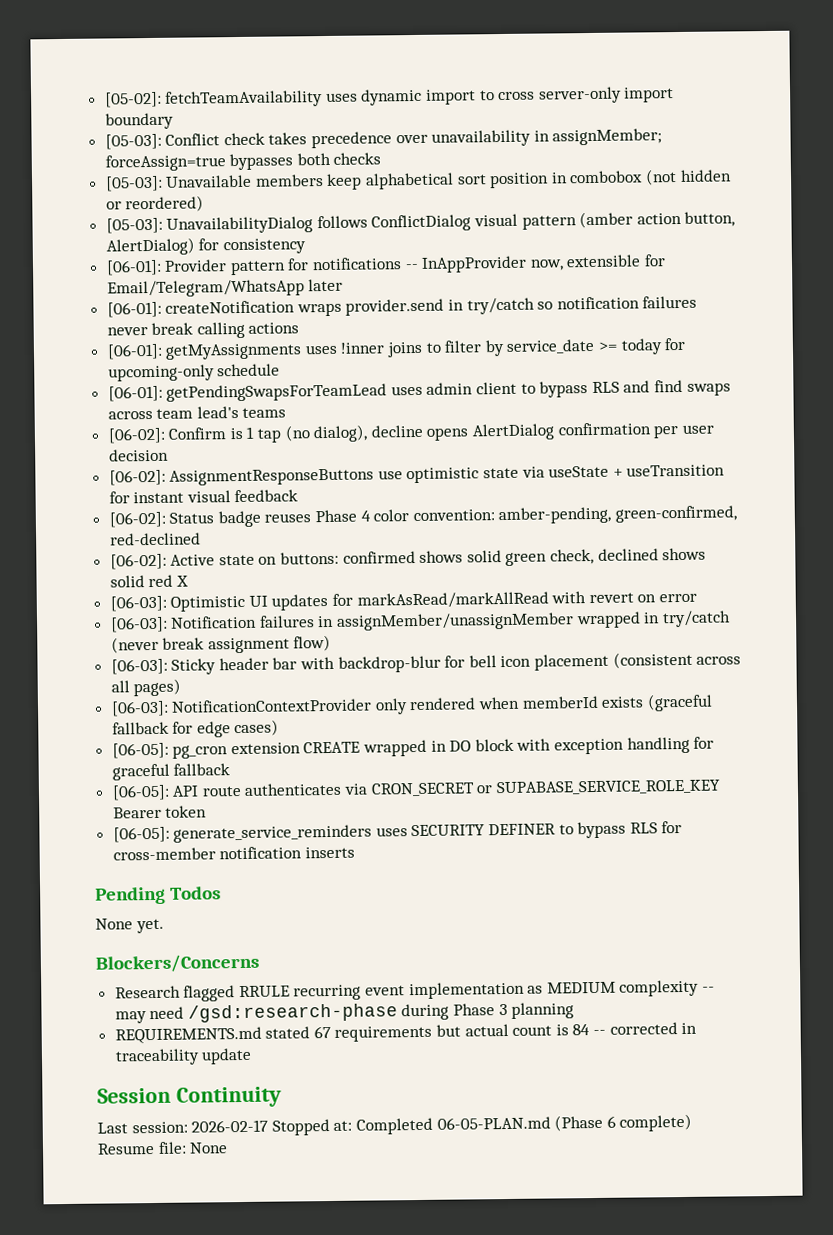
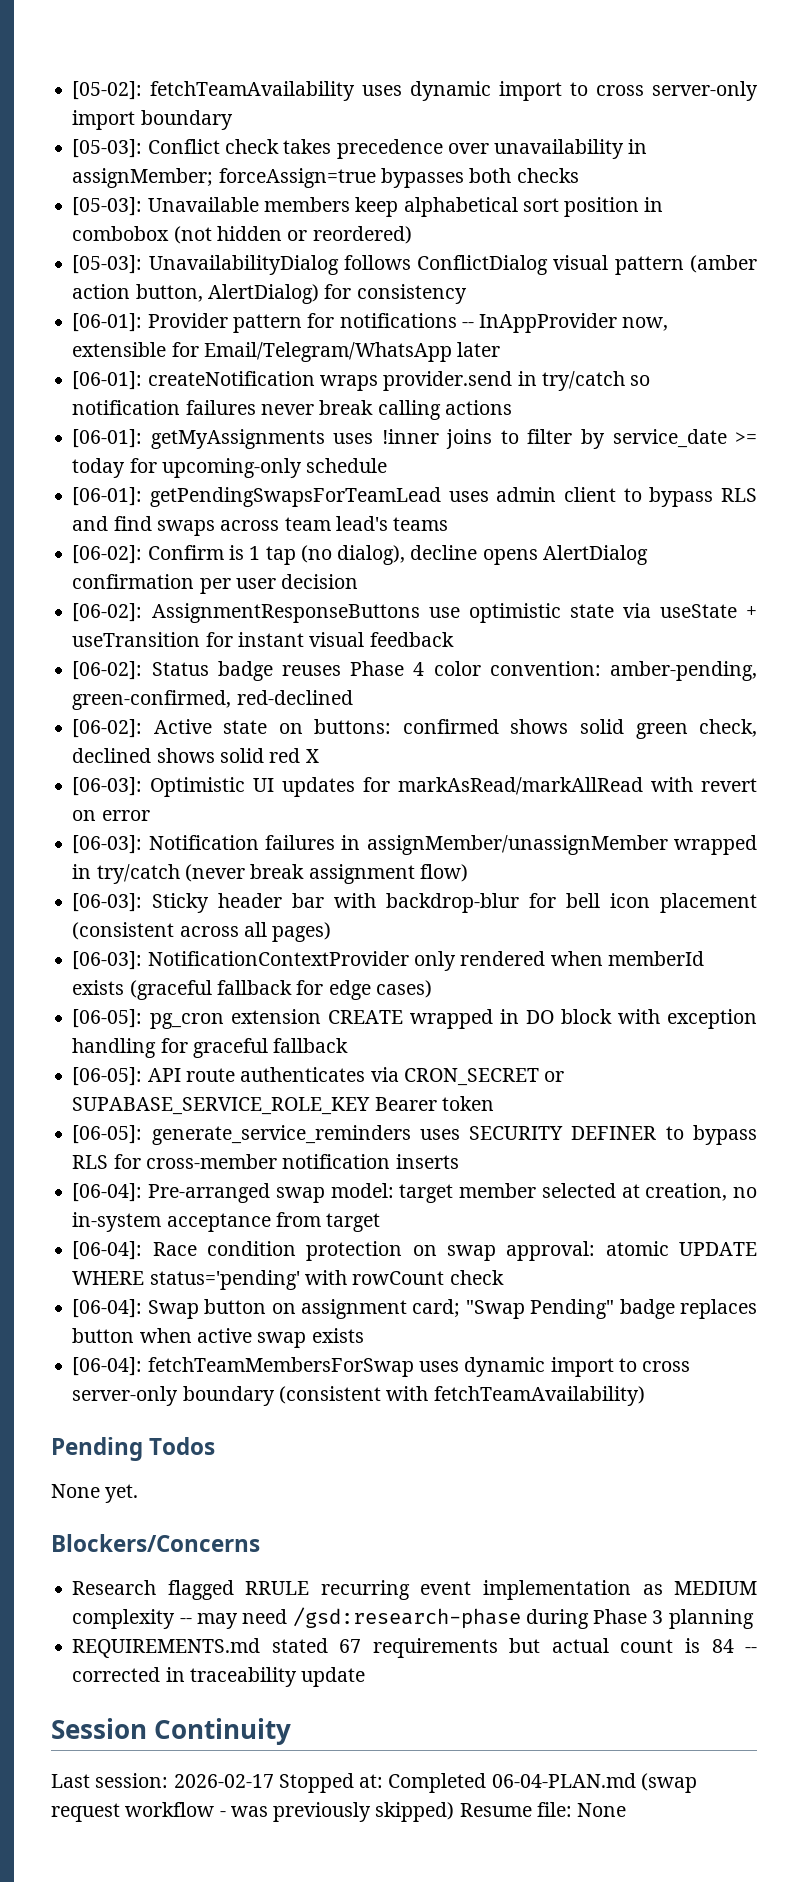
+ [06-04]: Pre-arranged swap model: target member selected at creation, no in-system acceptance from target
+ [06-04]: Race condition protection on swap approval: atomic UPDATE WHERE status='pending' with rowCount check
+ [06-04]: Swap button on assignment card; "Swap Pending" badge replaces button when active swap exists
+ [06-04]: fetchTeamMembersForSwap uses dynamic import to cross server-only boundary (consistent with fetchTeamAvailability)
- Last session: 2026-02-17 Stopped at: Completed 06-05-PLAN.md (Phase 6 complete) Resume file: None
+ Last session: 2026-02-17 Stopped at: Completed 06-04-PLAN.md (swap request workflow - was previously skipped) Resume file: None

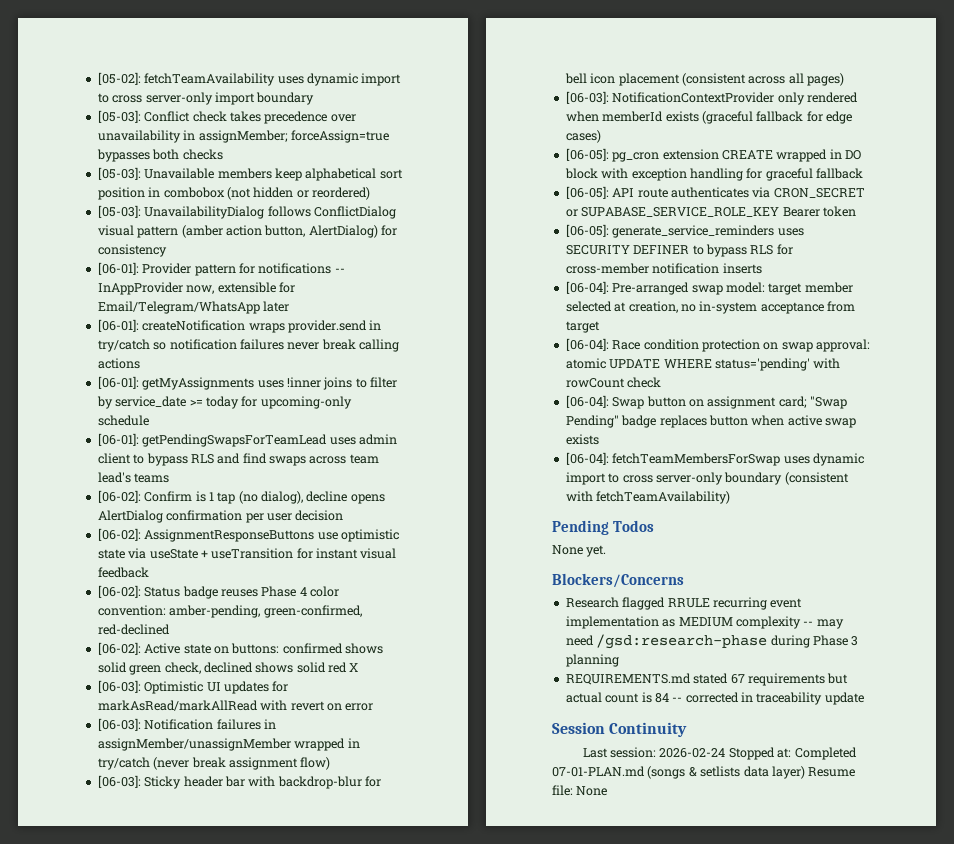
- Last session: 2026-02-17 Stopped at: Completed 06-04-PLAN.md (swap request workflow - was previously skipped) Resume file: None
+ Last session: 2026-02-24 Stopped at: Completed 07-01-PLAN.md (songs & setlists data layer) Resume file: None

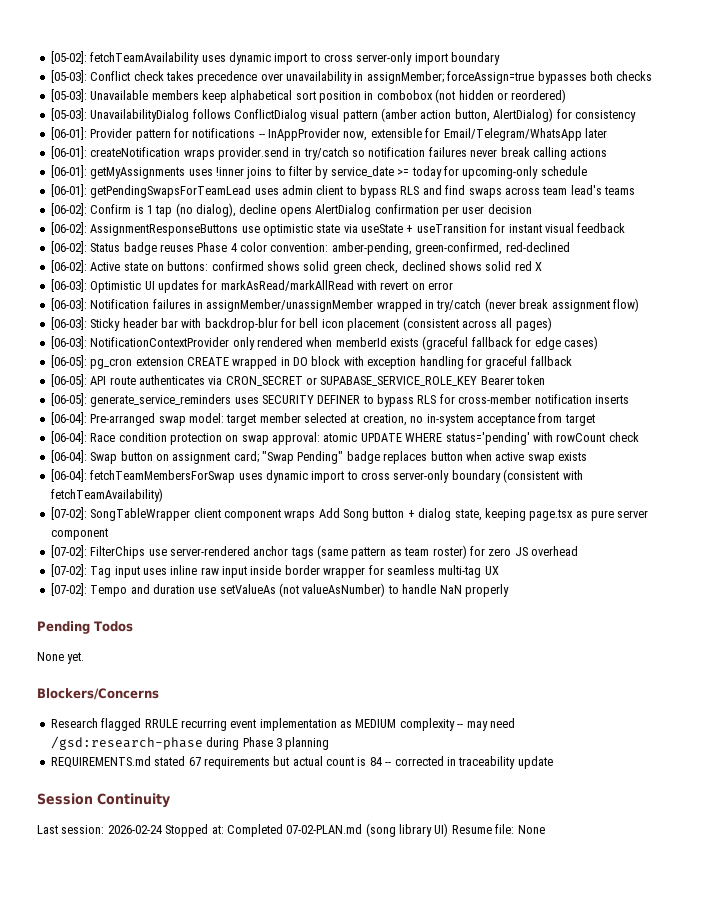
+ [07-02]: SongTableWrapper client component wraps Add Song button + dialog state, keeping page.tsx as pure server component
+ [07-02]: FilterChips use server-rendered anchor tags (same pattern as team roster) for zero JS overhead
+ [07-02]: Tag input uses inline raw input inside border wrapper for seamless multi-tag UX
+ [07-02]: Tempo and duration use setValueAs (not valueAsNumber) to handle NaN properly
- Last session: 2026-02-24 Stopped at: Completed 07-01-PLAN.md (songs & setlists data layer) Resume file: None
+ Last session: 2026-02-24 Stopped at: Completed 07-02-PLAN.md (song library UI) Resume file: None

